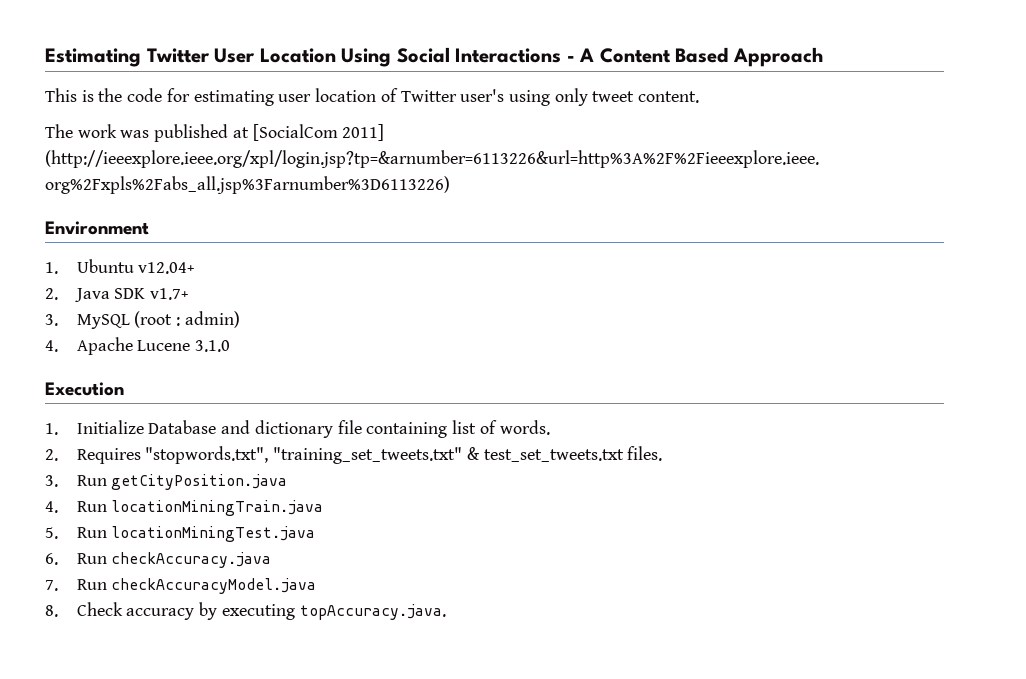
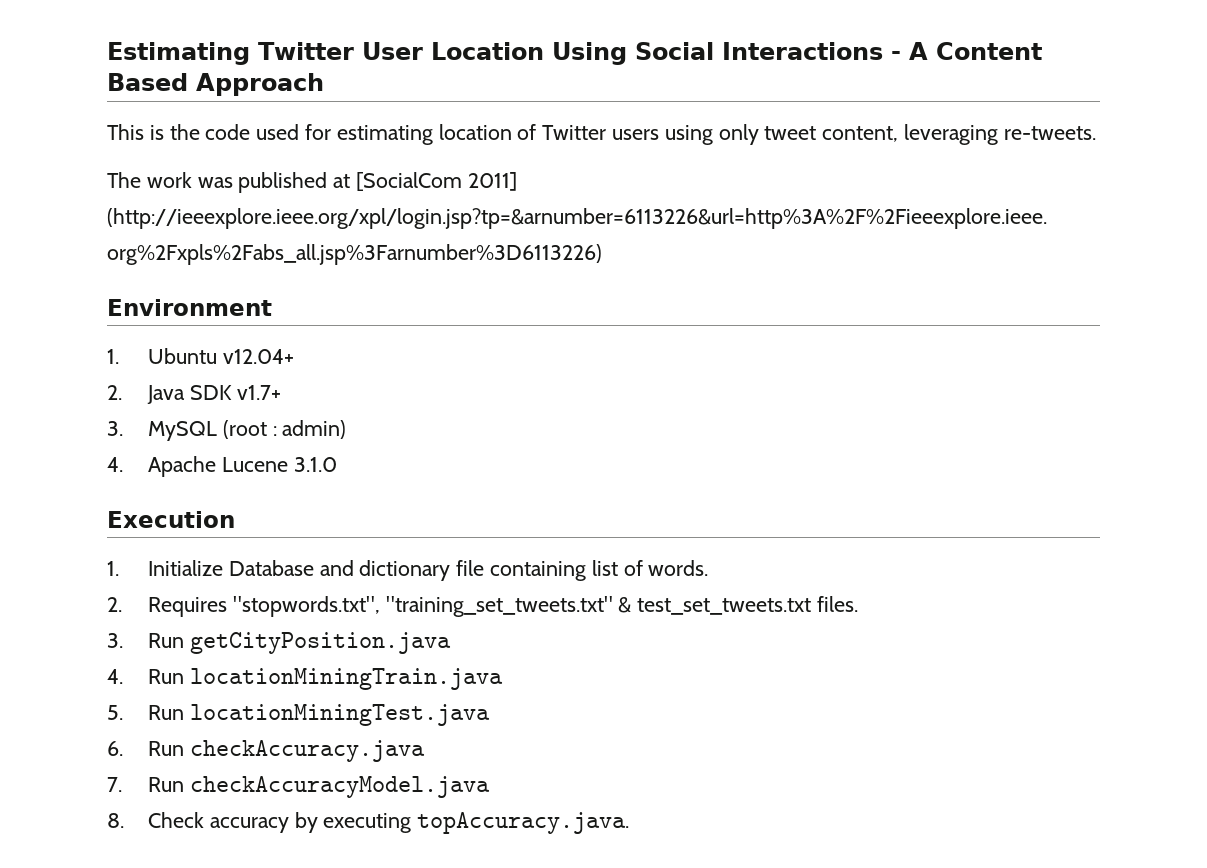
- This is the code for estimating user location of Twitter user's using only tweet content.
+ This is the code used for estimating location of Twitter users using only tweet content, leveraging re-tweets.

